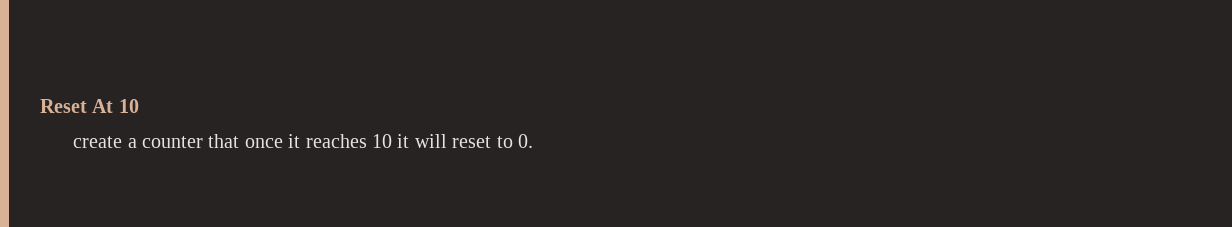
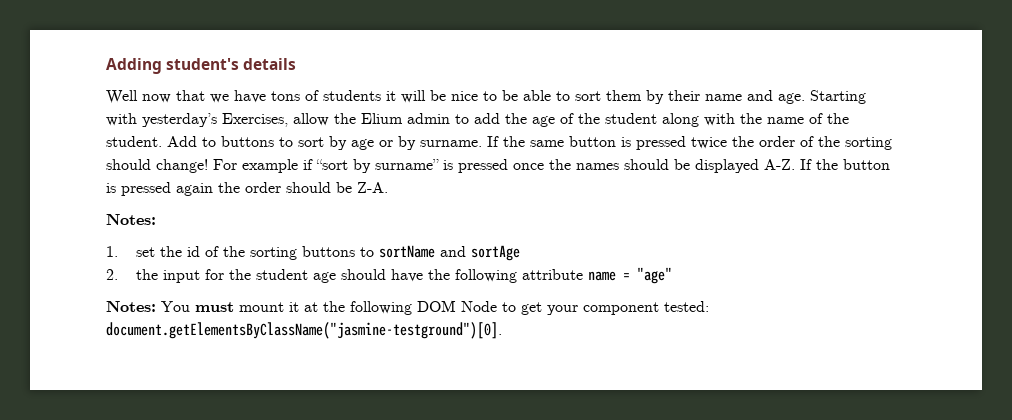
- Reset At 10
- create a counter that once it reaches 10 it will reset to 0.
+ Adding student's details
+ Well now that we have tons of students it will be nice to be able to sort them by their name and age. Starting with yesterday’s Exercises, allow the Elium admin to add the age of the student along with the name of the student. Add to buttons to sort by age or by surname. If the same button is pressed twice the order of the sorting should change! For example if “sort by surname” is pressed once the names should be displayed A-Z. If the button is pressed again the order should be Z-A.
+ Notes:
+ 1. set the id of the sorting buttons to sortName and sortAge
+ 2. the input for the student age should have the following attribute name = "age"
+ Notes: You must mount it at the following DOM Node to get your component tested: document.getElementsByClassName("jasmine-testground")[0].

